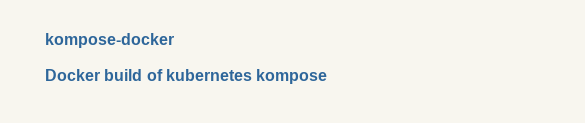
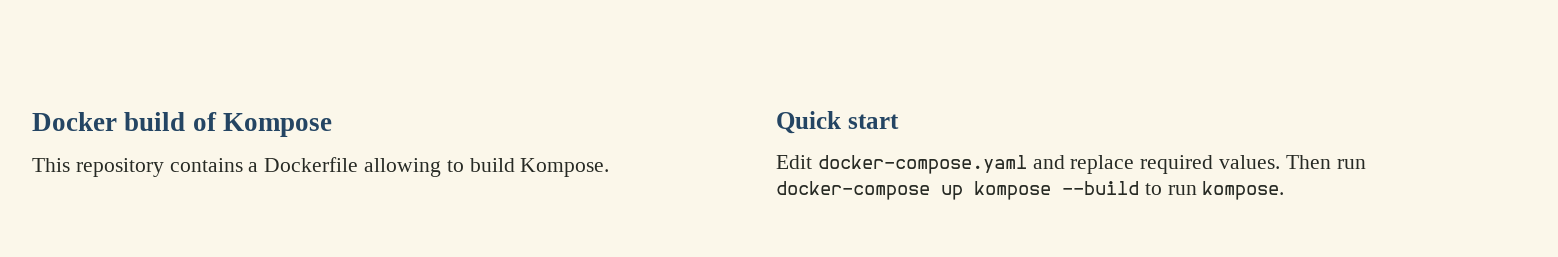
- kompose-docker
- Docker build of kubernetes kompose
+ Docker build of Kompose
+ This repository contains a Dockerfile allowing to build Kompose.
+ Quick start
+ Edit docker-compose.yaml and replace required values. Then run docker-compose up kompose --build to run kompose.

